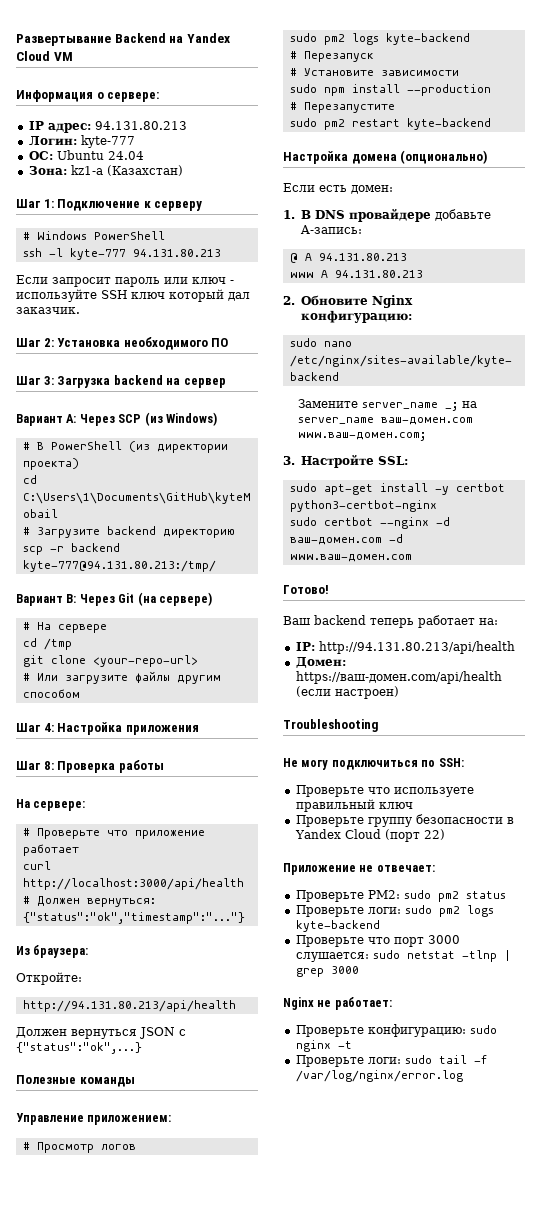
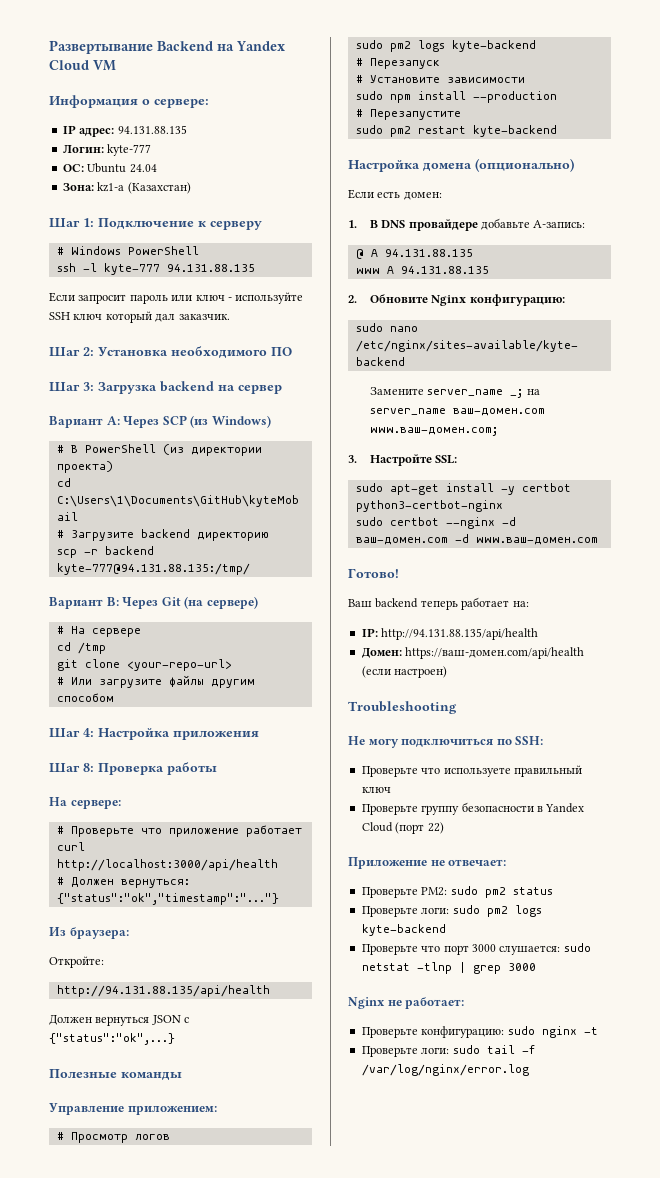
- IP адрес: 94.131.80.213
+ IP адрес: 94.131.88.135
- ssh -l kyte-777 94.131.80.213
+ ssh -l kyte-777 94.131.88.135
- scp -r backend kyte-777@94.131.80.213:/tmp/
+ scp -r backend kyte-777@94.131.88.135:/tmp/
  Откройте:
- http://94.131.80.213/api/health
+ http://94.131.88.135/api/health
- @ A 94.131.80.213
+ @ A 94.131.88.135
- www A 94.131.80.213
+ www A 94.131.88.135
- IP: http://94.131.80.213/api/health
+ IP: http://94.131.88.135/api/health

